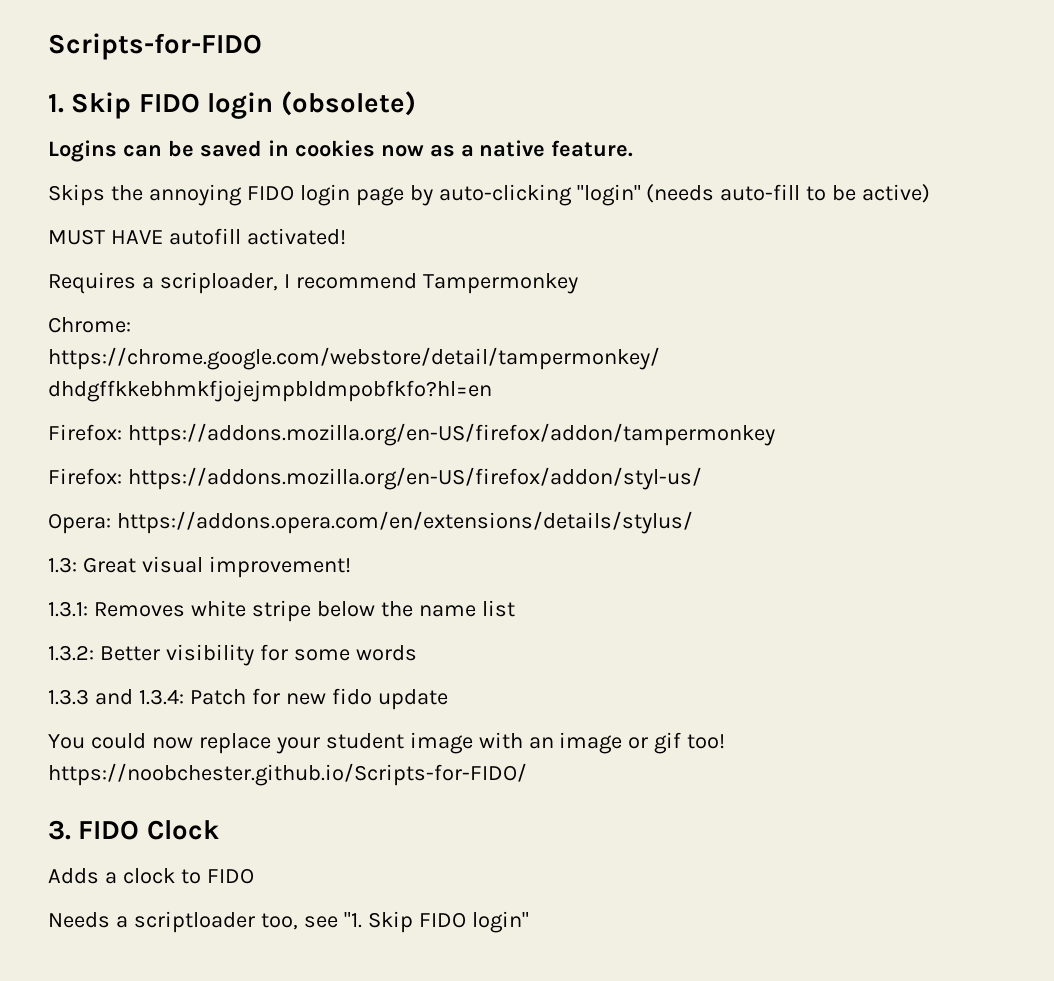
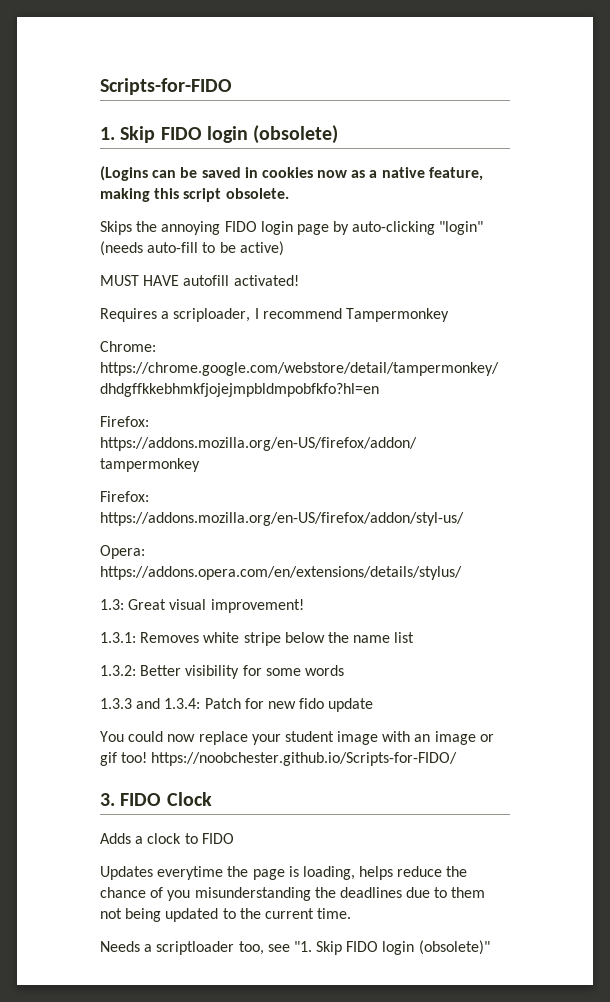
- Logins can be saved in cookies now as a native feature.
+ (Logins can be saved in cookies now as a native feature, making this script obsolete.
+ Updates everytime the page is loading, helps reduce the chance of you misunderstanding the deadlines due to them not being updated to the current time.
- Needs a scriptloader too, see "1. Skip FIDO login"
+ Needs a scriptloader too, see "1. Skip FIDO login (obsolete)"

